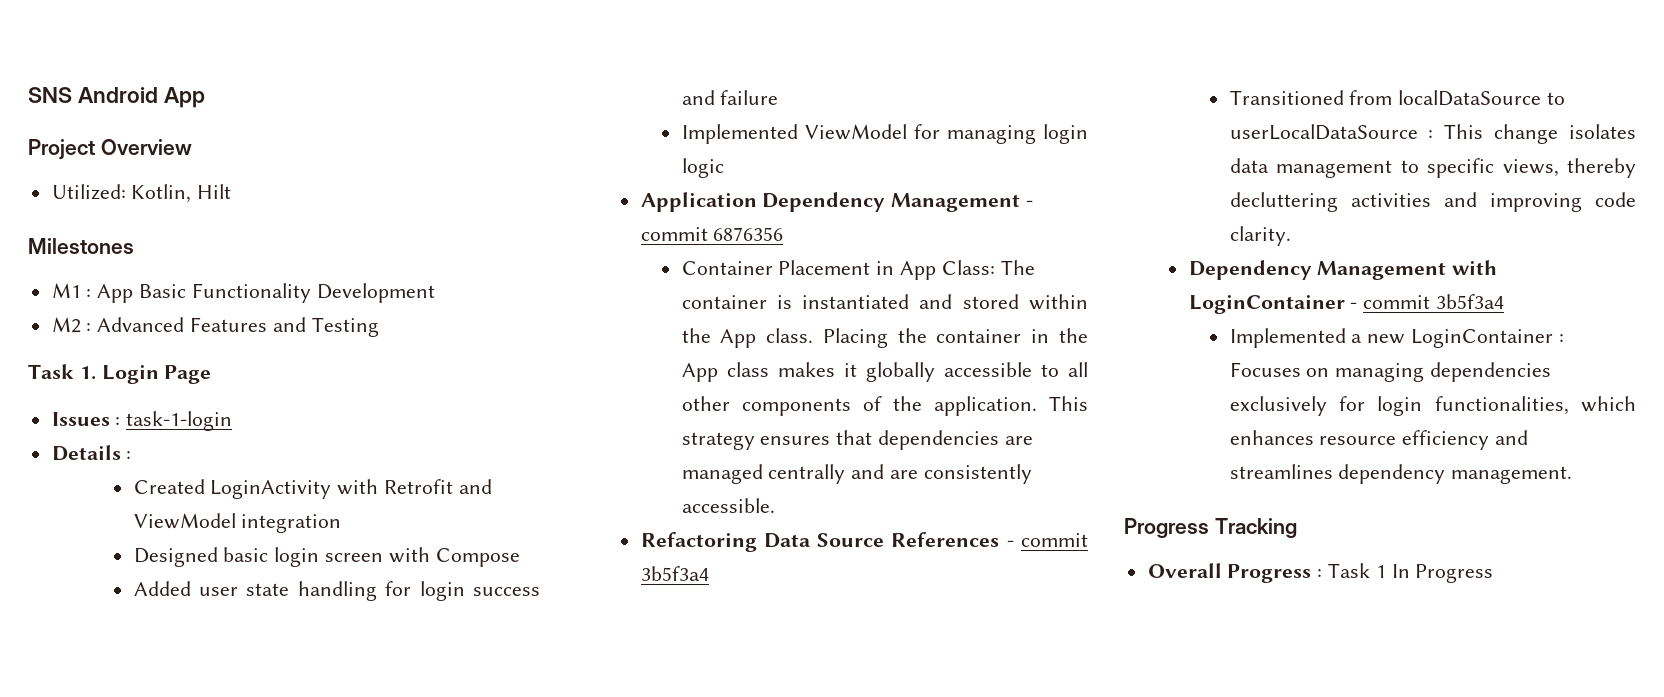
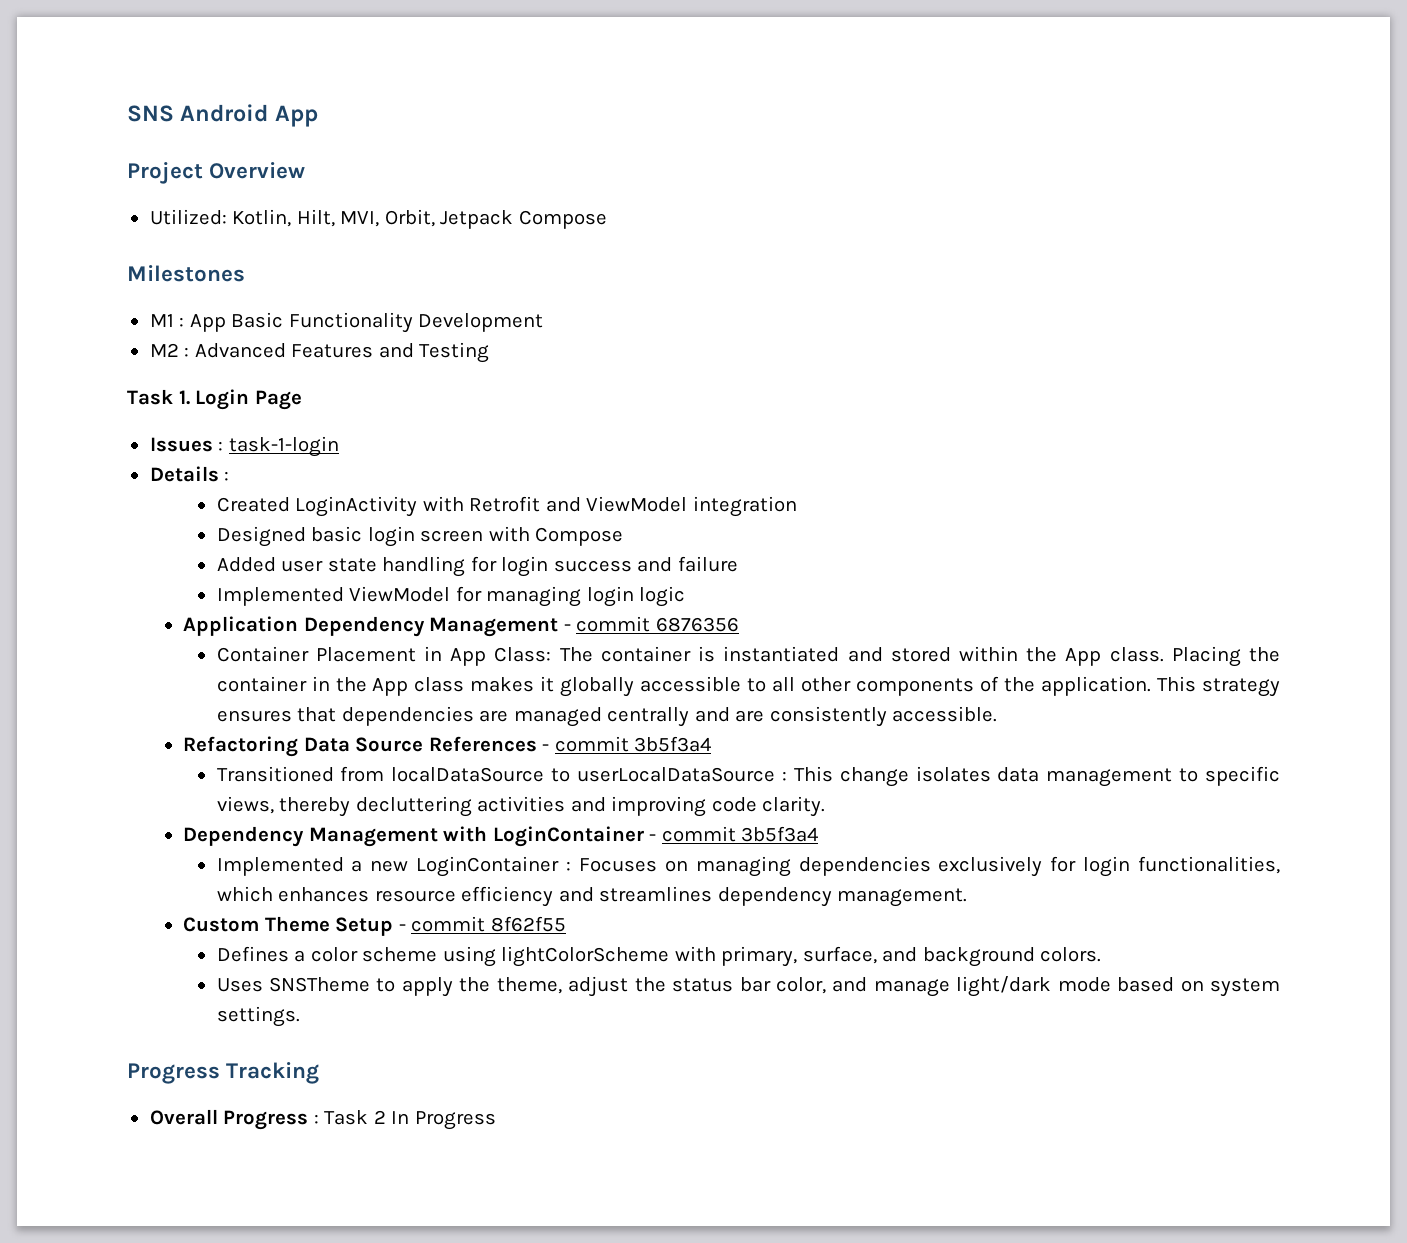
- Utilized: Kotlin, Hilt
+ Utilized: Kotlin, Hilt, MVI, Orbit, Jetpack Compose
+ Custom Theme Setup - commit 8f62f55
+ Defines a color scheme using lightColorScheme with primary, surface, and background colors.
+ Uses SNSTheme to apply the theme, adjust the status bar color, and manage light/dark mode based on system settings.
- Overall Progress : Task 1 In Progress
+ Overall Progress : Task 2 In Progress

